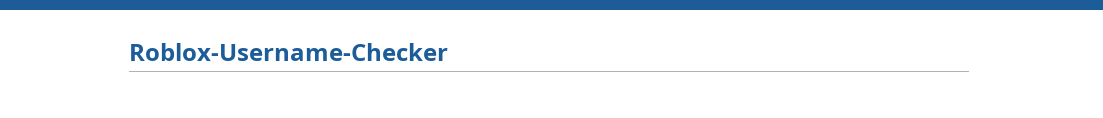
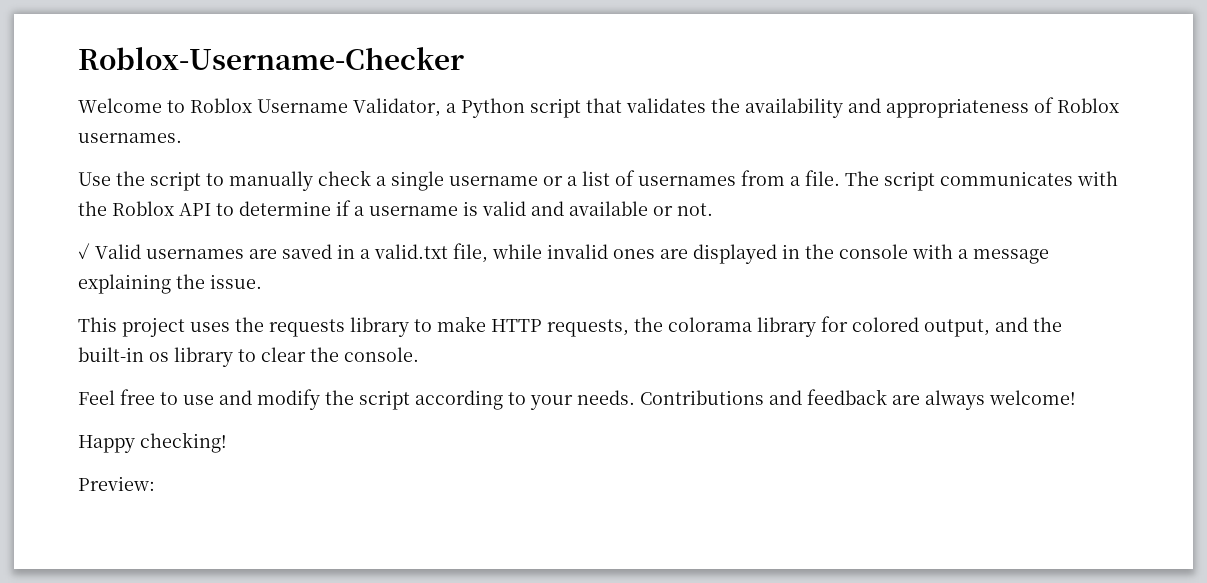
+ Welcome to Roblox Username Validator, a Python script that validates the availability and appropriateness of Roblox usernames.
+ Use the script to manually check a single username or a list of usernames from a file. The script communicates with the Roblox API to determine if a username is valid and available or not.
+ ✓ Valid usernames are saved in a valid.txt file, while invalid ones are displayed in the console with a message explaining the issue.
+ This project uses the requests library to make HTTP requests, the colorama library for colored output, and the built-in os library to clear the console.
+ Feel free to use and modify the script according to your needs. Contributions and feedback are always welcome!
+ Happy checking!
+ Preview:

